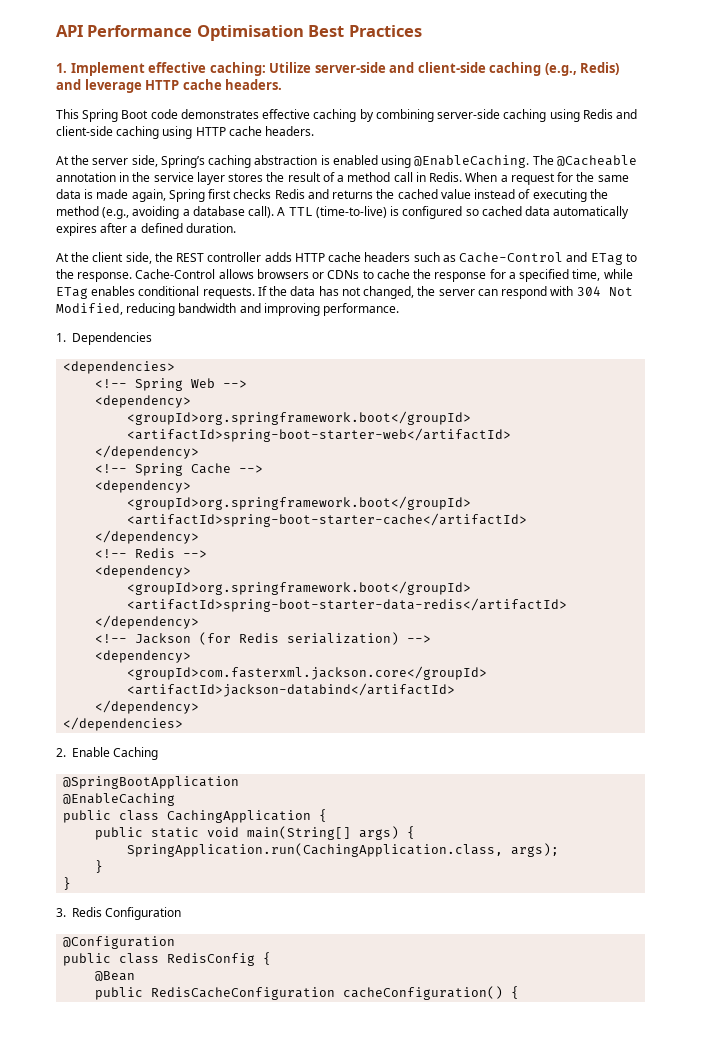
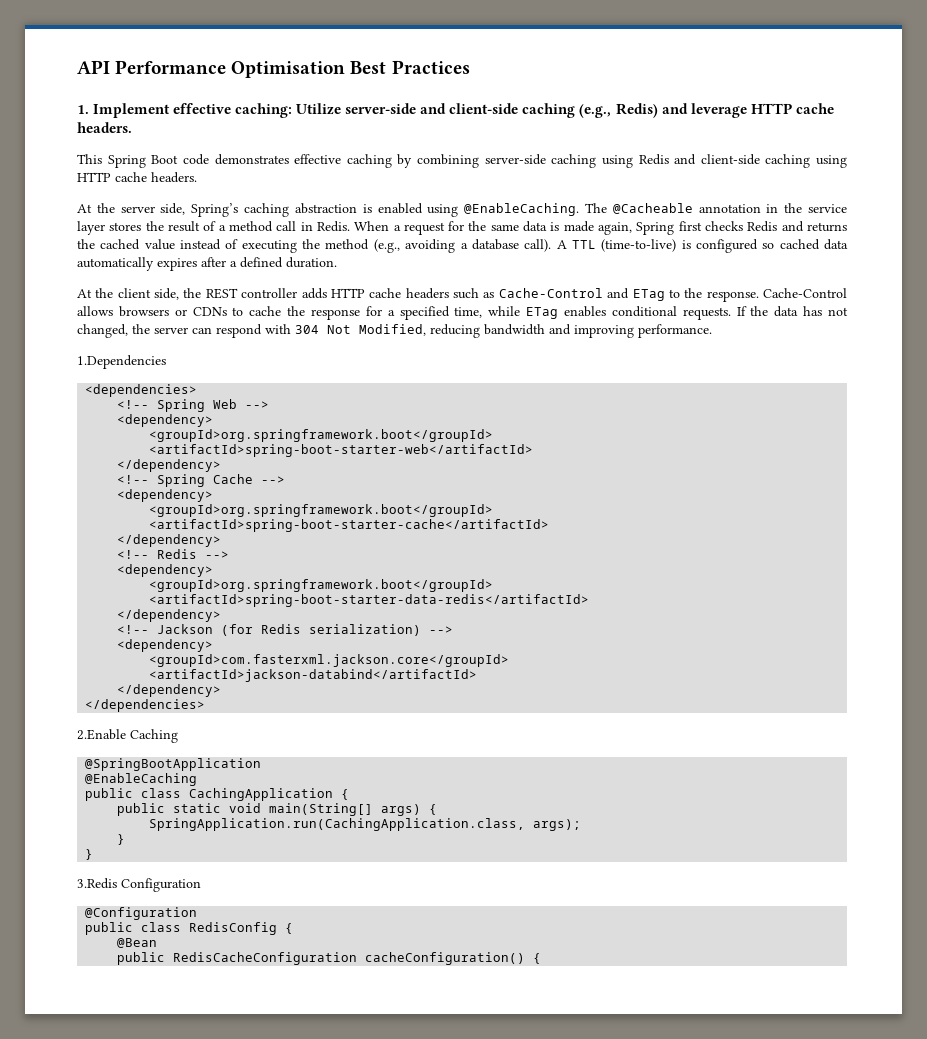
- 1. Dependencies
+ 1.Dependencies
- 2. Enable Caching
+ 2.Enable Caching
- 3. Redis Configuration
+ 3.Redis Configuration

